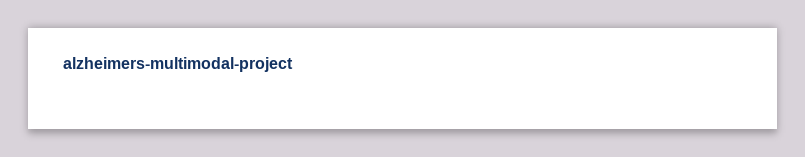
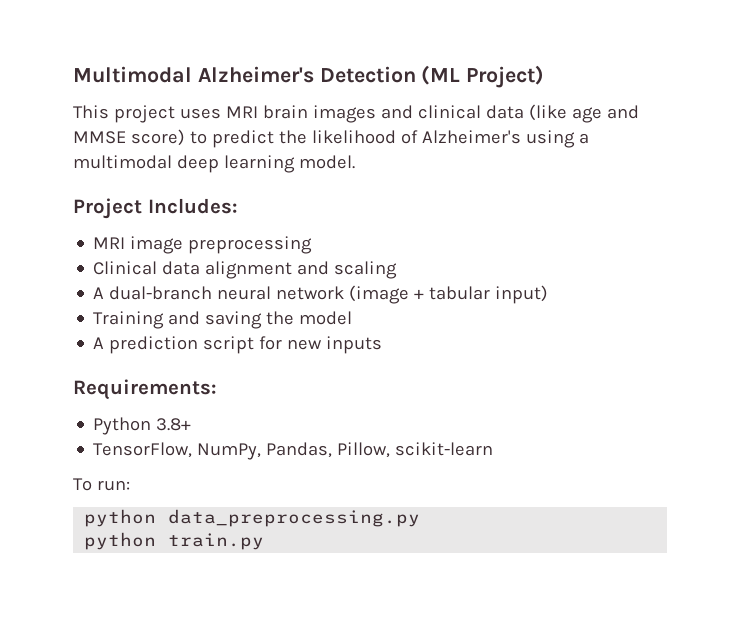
- alzheimers-multimodal-project
+ Multimodal Alzheimer's Detection (ML Project)
+ This project uses MRI brain images and clinical data (like age and MMSE score) to predict the likelihood of Alzheimer's using a multimodal deep learning model.
+ Project Includes:
+ MRI image preprocessing
+ Clinical data alignment and scaling
+ A dual-branch neural network (image + tabular input)
+ Training and saving the model
+ A prediction script for new inputs
+ Requirements:
+ Python 3.8+
+ TensorFlow, NumPy, Pandas, Pillow, scikit-learn
+ To run:
+ python data_preprocessing.py
+ python train.py

